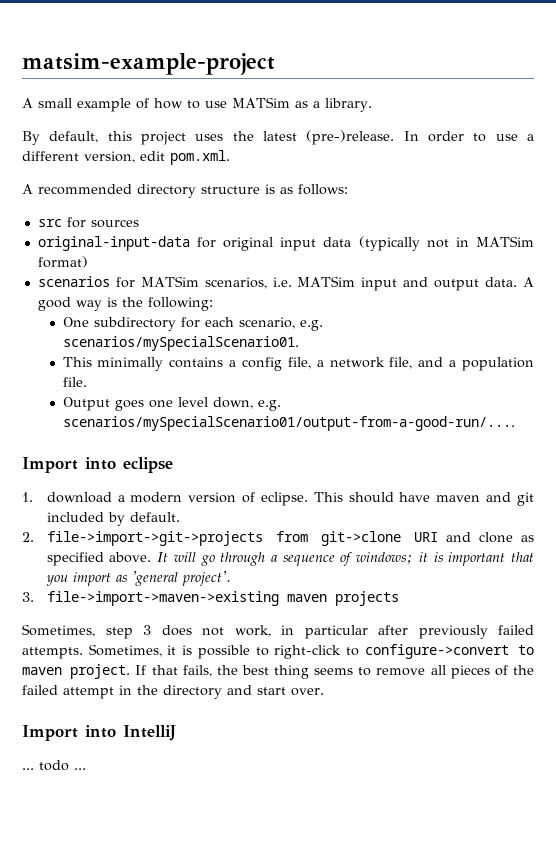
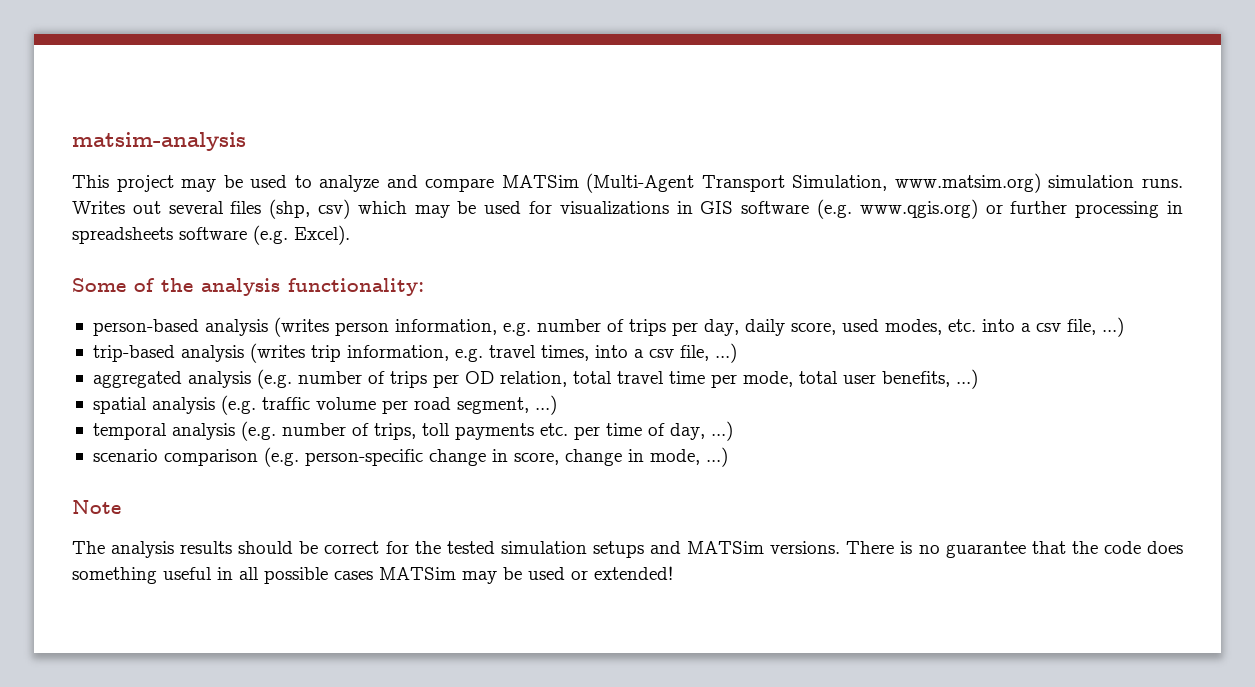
- matsim-example-project
- A small example of how to use MATSim as a library.
- By default, this project uses the latest (pre-)release. In order to use a different version, edit pom.xml.
- A recommended directory structure is as follows:
- src for sources
- original-input-data for original input data (typically not in MATSim format)
- scenarios for MATSim scenarios, i.e. MATSim input and output data. A good way is the following:
- One subdirectory for each scenario, e.g. scenarios/mySpecialScenario01.
- This minimally contains a config file, a network file, and a population file.
- Output goes one level down, e.g. scenarios/mySpecialScenario01/output-from-a-good-run/....
- Import into eclipse
- 1. download a modern version of eclipse. This should have maven and git included by default.
- 2. file->import->git->projects from git->clone URI and clone as specified above. It will go through a sequence of windows; it is important that you import as 'general project'.
- 3. file->import->maven->existing maven projects
- Sometimes, step 3 does not work, in particular after previously failed attempts. Sometimes, it is possible to right-click to configure->convert to maven project. If that fails, the best thing seems to remove all pieces of the failed attempt in the directory and start over.
- Import into IntelliJ
- ... todo ...
+ matsim-analysis
+ This project may be used to analyze and compare MATSim (Multi-Agent Transport Simulation, www.matsim.org) simulation runs. Writes out several files (shp, csv) which may be used for visualizations in GIS software (e.g. www.qgis.org) or further processing in spreadsheets software (e.g. Excel).
+ Some of the analysis functionality:
+ person-based analysis (writes person information, e.g. number of trips per day, daily score, used modes, etc. into a csv file, ...)
+ trip-based analysis (writes trip information, e.g. travel times, into a csv file, ...)
+ aggregated analysis (e.g. number of trips per OD relation, total travel time per mode, total user benefits, ...)
+ spatial analysis (e.g. traffic volume per road segment, ...)
+ temporal analysis (e.g. number of trips, toll payments etc. per time of day, ...)
+ scenario comparison (e.g. person-specific change in score, change in mode, ...)
+ Note
+ The analysis results should be correct for the tested simulation setups and MATSim versions. There is no guarantee that the code does something useful in all possible cases MATSim may be used or extended!

